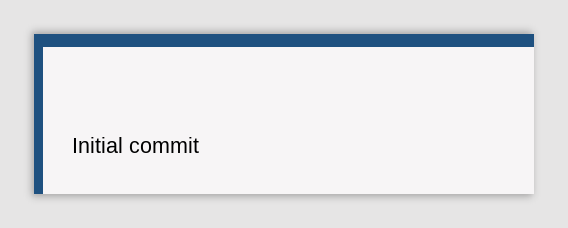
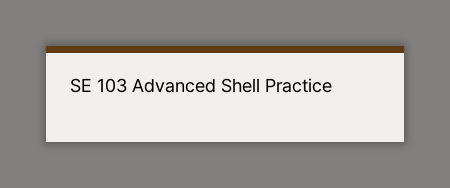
- Initial commit
+ SE 103 Advanced Shell Practice

